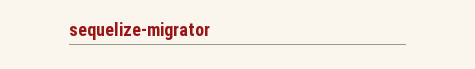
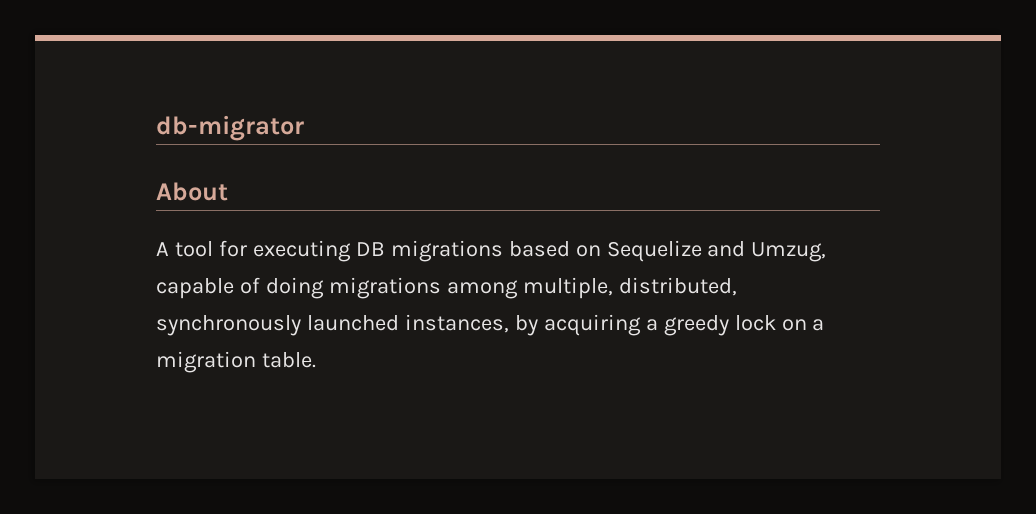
- sequelize-migrator
+ db-migrator
+ About
+ A tool for executing DB migrations based on Sequelize and Umzug, capable of doing migrations among multiple, distributed, synchronously launched instances, by acquiring a greedy lock on a migration table.

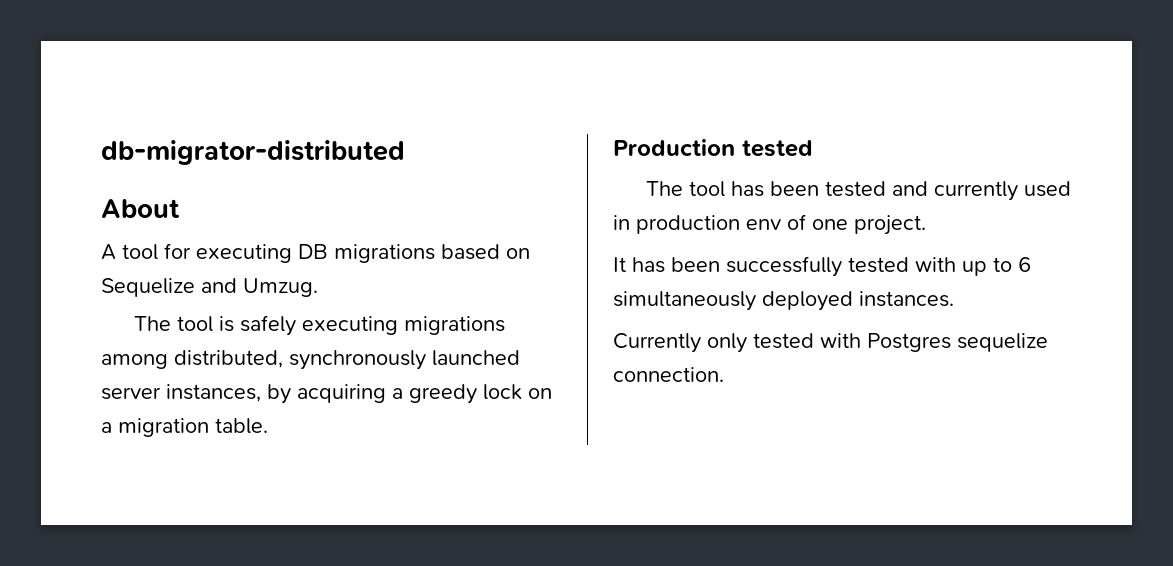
- db-migrator
+ db-migrator-distributed
- A tool for executing DB migrations based on Sequelize and Umzug, capable of doing migrations among multiple, distributed, synchronously launched instances, by acquiring a greedy lock on a migration table.
+ A tool for executing DB migrations based on Sequelize and Umzug.
+ The tool is safely executing migrations among distributed, synchronously launched server instances, by acquiring a greedy lock on a migration table.
+ Production tested
+ The tool has been tested and currently used in production env of one project.
+ It has been successfully tested with up to 6 simultaneously deployed instances.
+ Currently only tested with Postgres sequelize connection.

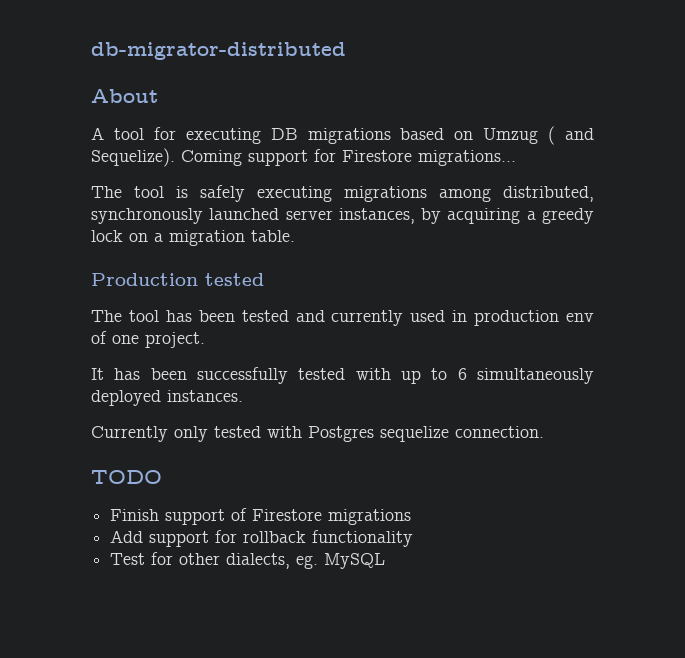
- A tool for executing DB migrations based on Sequelize and Umzug.
+ A tool for executing DB migrations based on Umzug ( and Sequelize). Coming support for Firestore migrations...
+ TODO
+ Finish support of Firestore migrations
+ Add support for rollback functionality
+ Test for other dialects, eg. MySQL

